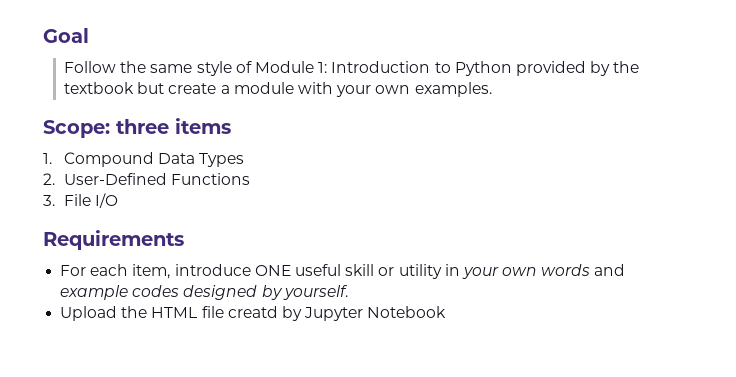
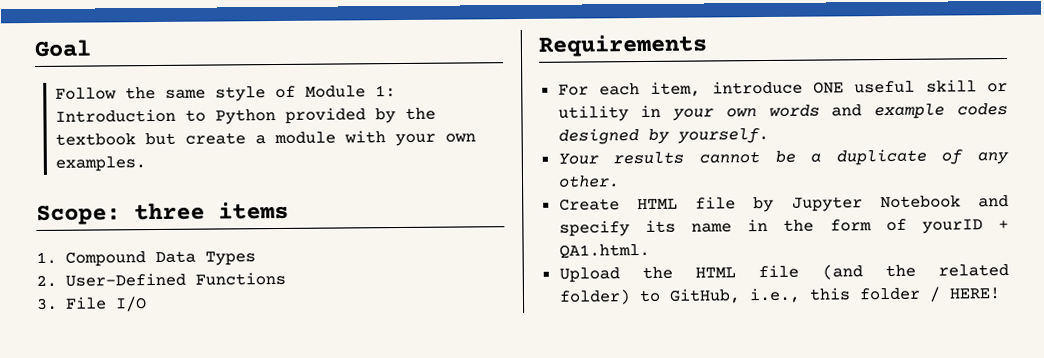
- Upload the HTML file creatd by Jupyter Notebook
+ Your results cannot be a duplicate of any other.
+ Create HTML file by Jupyter Notebook and specify its name in the form of yourID + QA1.html.
+ Upload the HTML file (and the related folder) to GitHub, i.e., this folder / HERE!

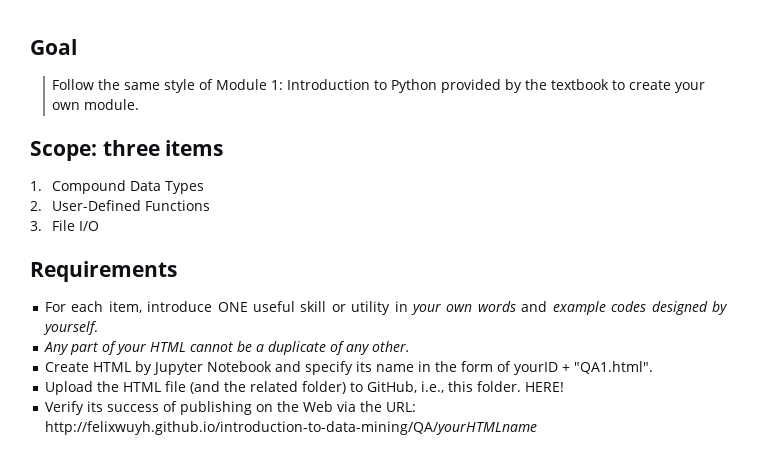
- Follow the same style of Module 1: Introduction to Python provided by the textbook but create a module with your own examples.
+ Follow the same style of Module 1: Introduction to Python provided by the textbook to create your own module.
- Your results cannot be a duplicate of any other.
+ Any part of your HTML cannot be a duplicate of any other.
- Create HTML file by Jupyter Notebook and specify its name in the form of yourID + QA1.html.
+ Create HTML by Jupyter Notebook and specify its name in the form of yourID + "QA1.html".
- Upload the HTML file (and the related folder) to GitHub, i.e., this folder / HERE!
+ Upload the HTML file (and the related folder) to GitHub, i.e., this folder. HERE!
+ Verify its success of publishing on the Web via the URL: http://felixwuyh.github.io/introduction-to-data-mining/QA/yourHTMLname

